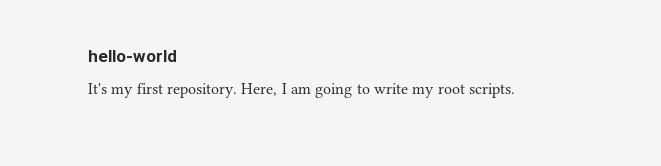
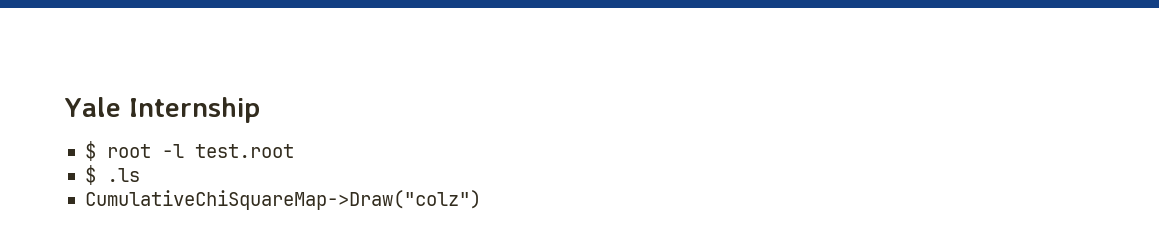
- hello-world
- It's my first repository. Here, I am going to write my root scripts.
+ Yale Internship
+ $ root -l test.root
+ $ .ls
+ CumulativeChiSquareMap->Draw("colz")

